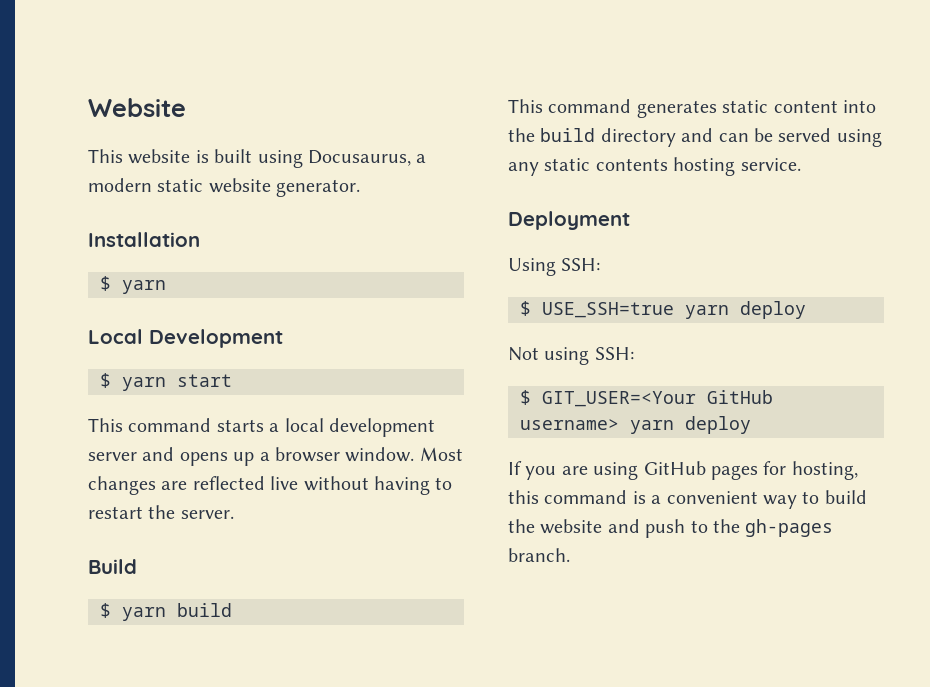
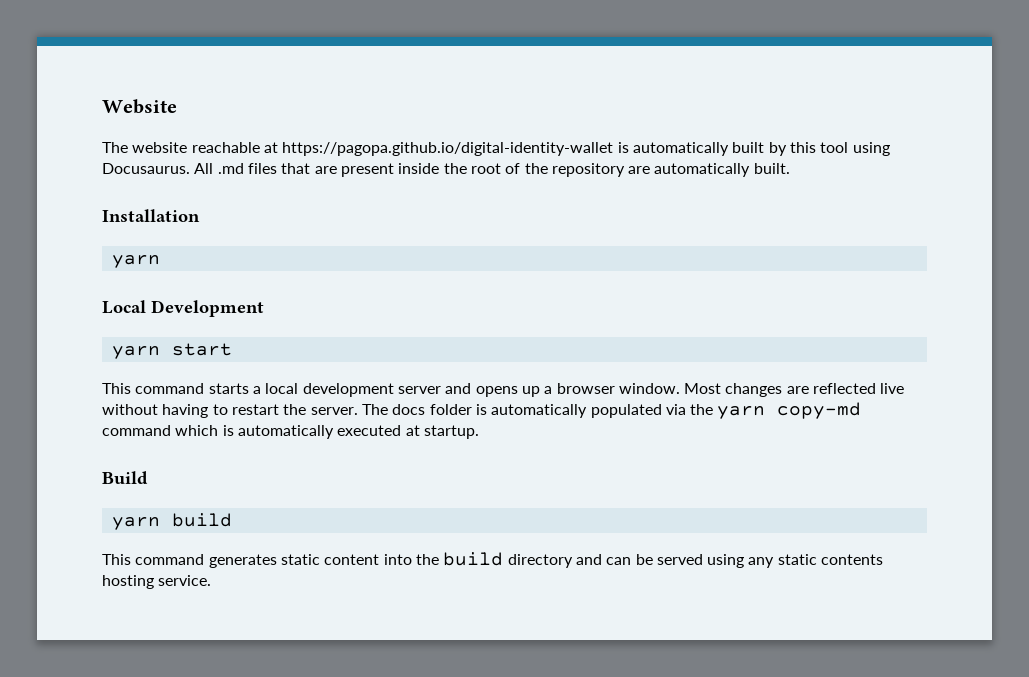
- This website is built using Docusaurus, a modern static website generator.
+ The website reachable at https://pagopa.github.io/digital-identity-wallet is automatically built by this tool using Docusaurus. All .md files that are present inside the root of the repository are automatically built.
  Installation
- $ yarn
+ yarn
- $ yarn start
+ yarn start
+ The docs folder is automatically populated via the yarn copy-md command which is automatically executed at startup.
- $ yarn build
+ yarn build
- Deployment
- Using SSH:
- $ USE_SSH=true yarn deploy
- Not using SSH:
- $ GIT_USER=<Your GitHub username> yarn deploy
- If you are using GitHub pages for hosting, this command is a convenient way to build the website and push to the gh-pages branch.

